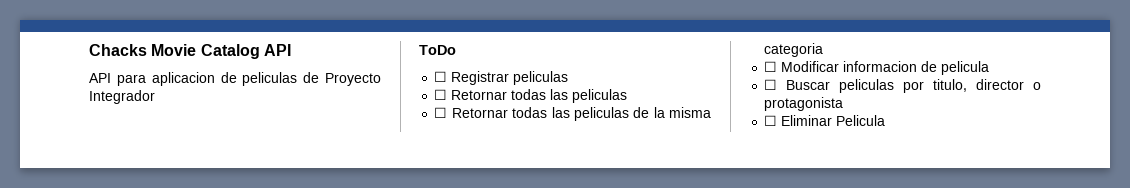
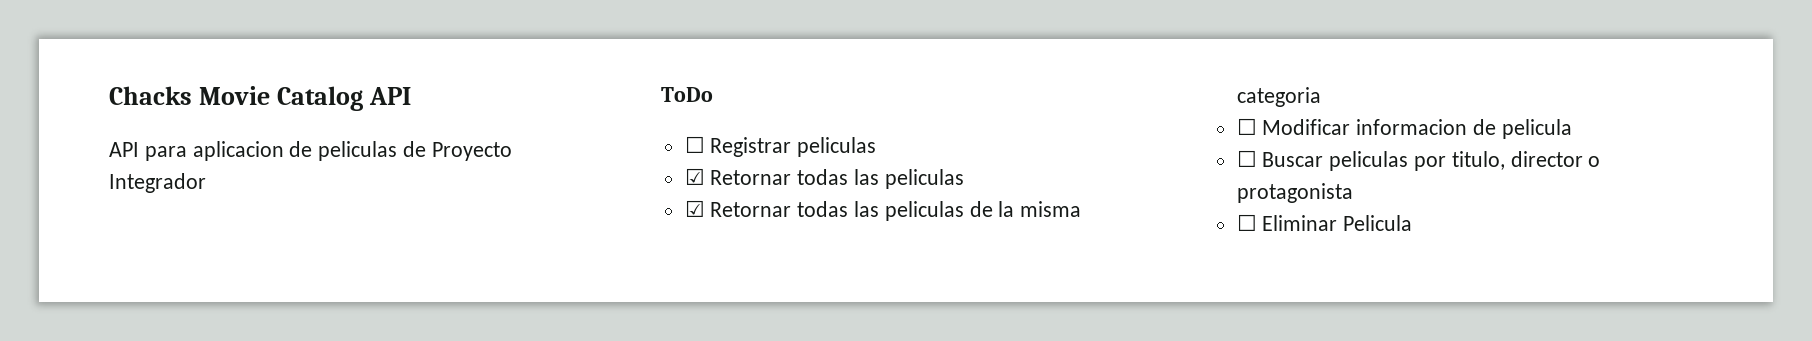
  ☐ Registrar peliculas
- ☐ Retornar todas las peliculas
+ ☑ Retornar todas las peliculas
- ☐ Retornar todas las peliculas de la misma categoria
+ ☑ Retornar todas las peliculas de la misma categoria

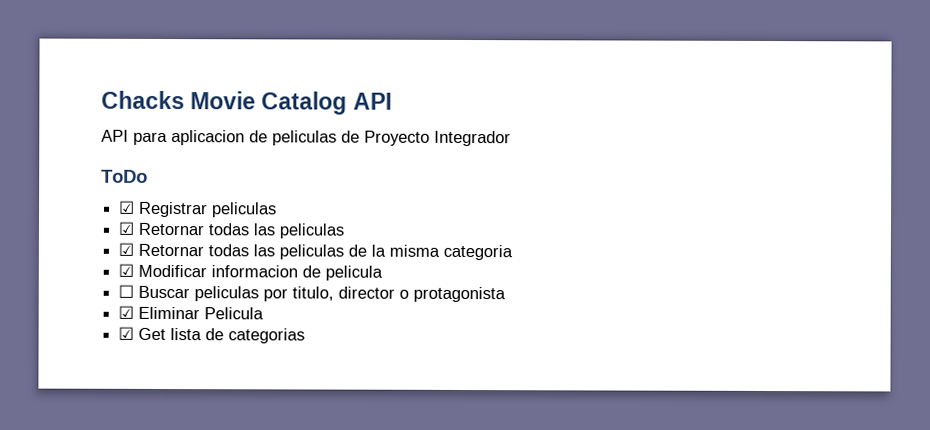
- ☐ Registrar peliculas
+ ☑ Registrar peliculas
- ☐ Modificar informacion de pelicula
+ ☑ Modificar informacion de pelicula
- ☐ Eliminar Pelicula
+ ☑ Eliminar Pelicula
+ ☑ Get lista de categorias

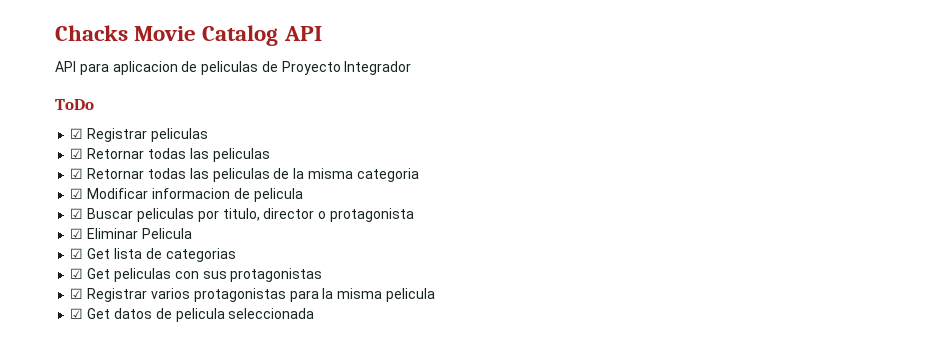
- ☐ Buscar peliculas por titulo, director o protagonista
+ ☑ Buscar peliculas por titulo, director o protagonista
+ ☑ Get peliculas con sus protagonistas
+ ☑ Registrar varios protagonistas para la misma pelicula
+ ☑ Get datos de pelicula seleccionada

